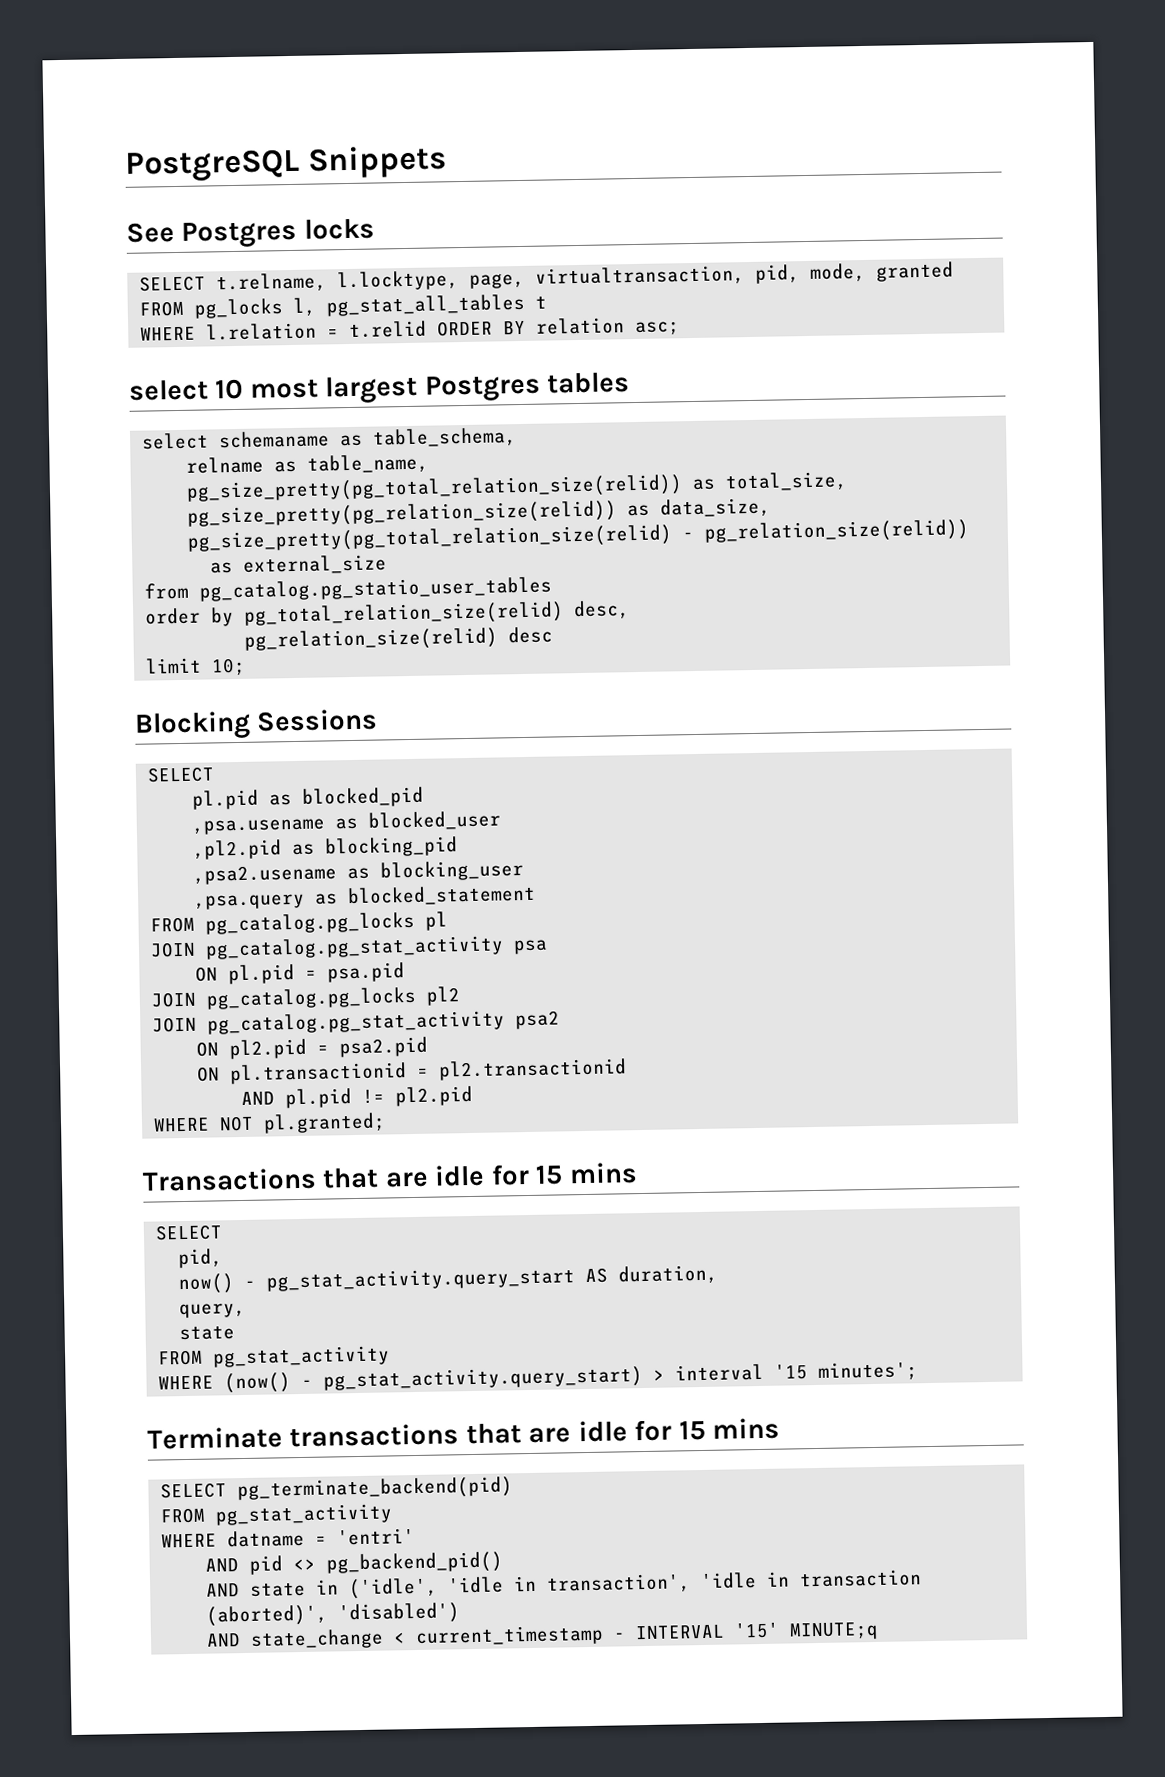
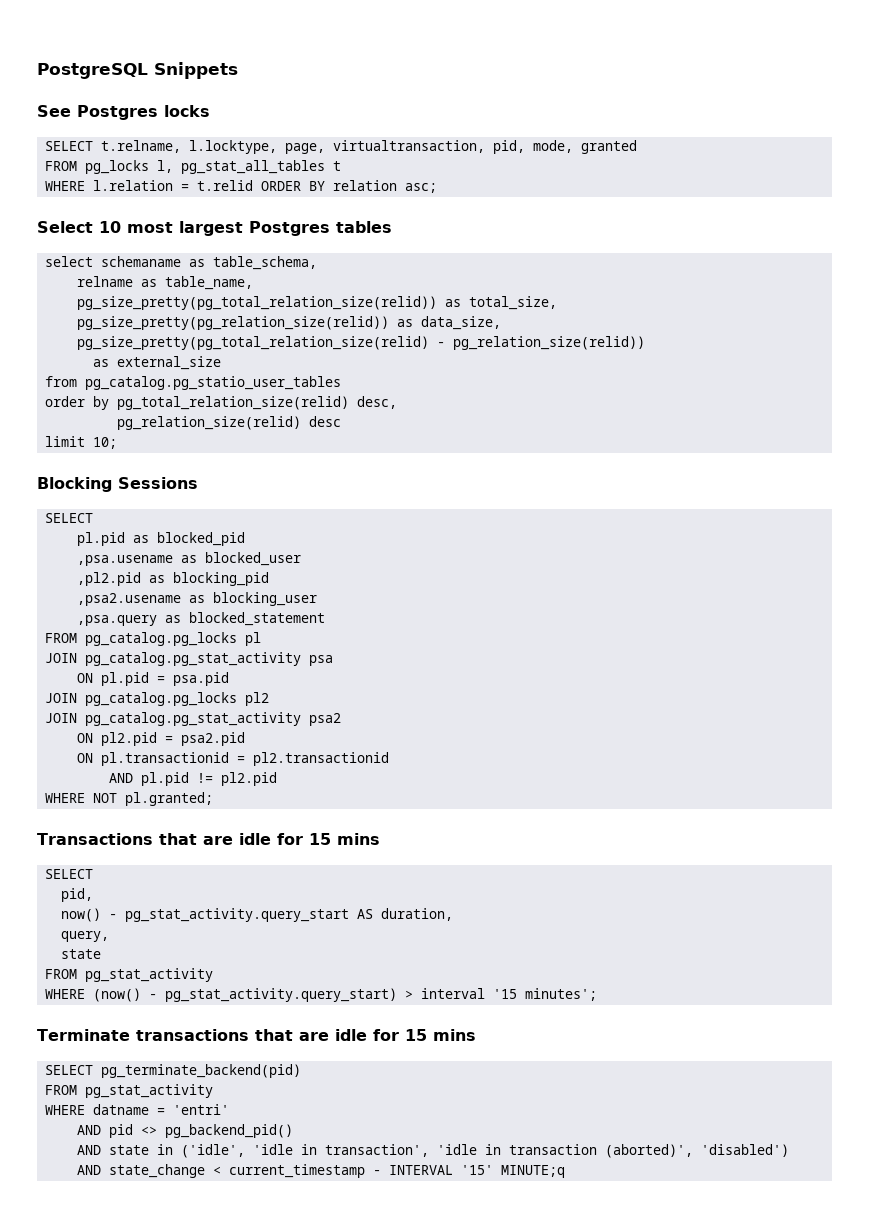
- select 10 most largest Postgres tables
+ Select 10 most largest Postgres tables

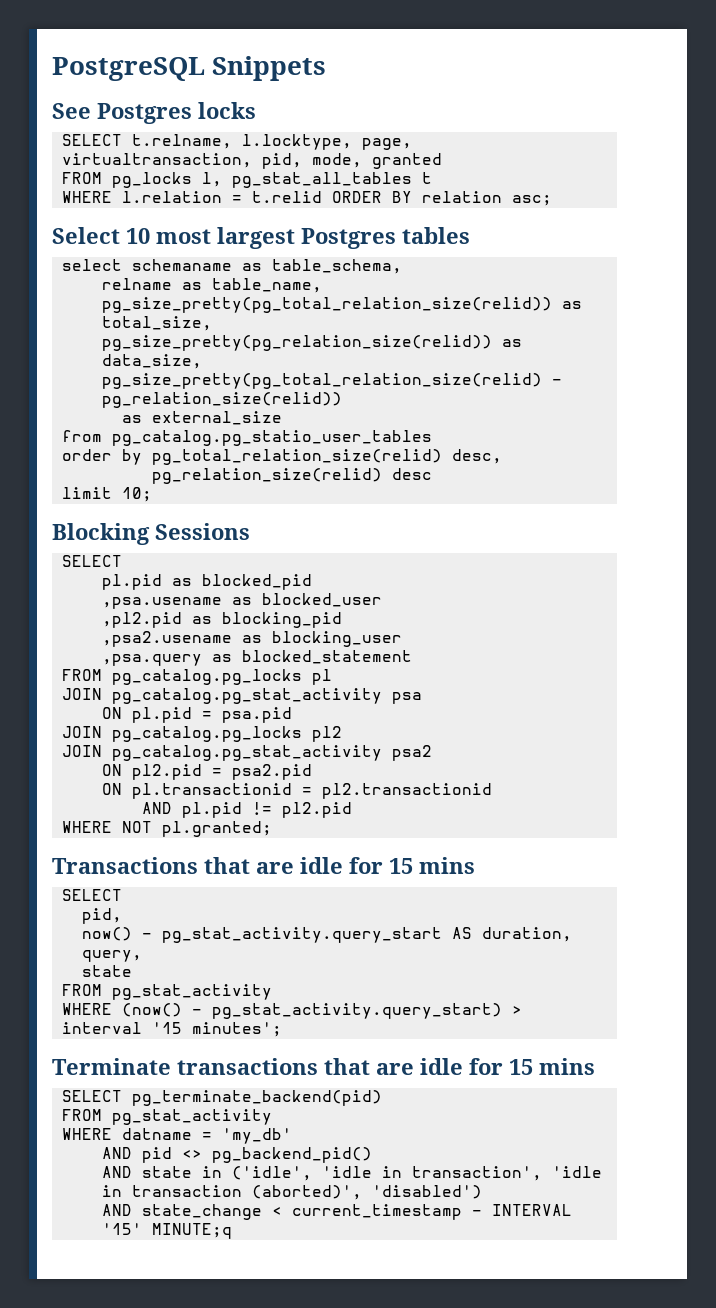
- WHERE datname = 'entri'
+ WHERE datname = 'my_db'

